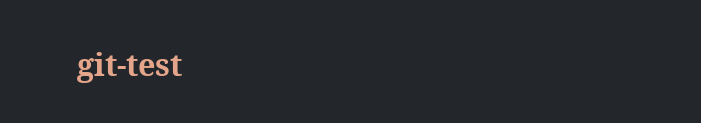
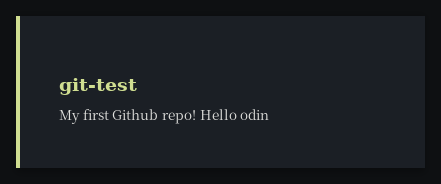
+ My first Github repo! Hello odin

